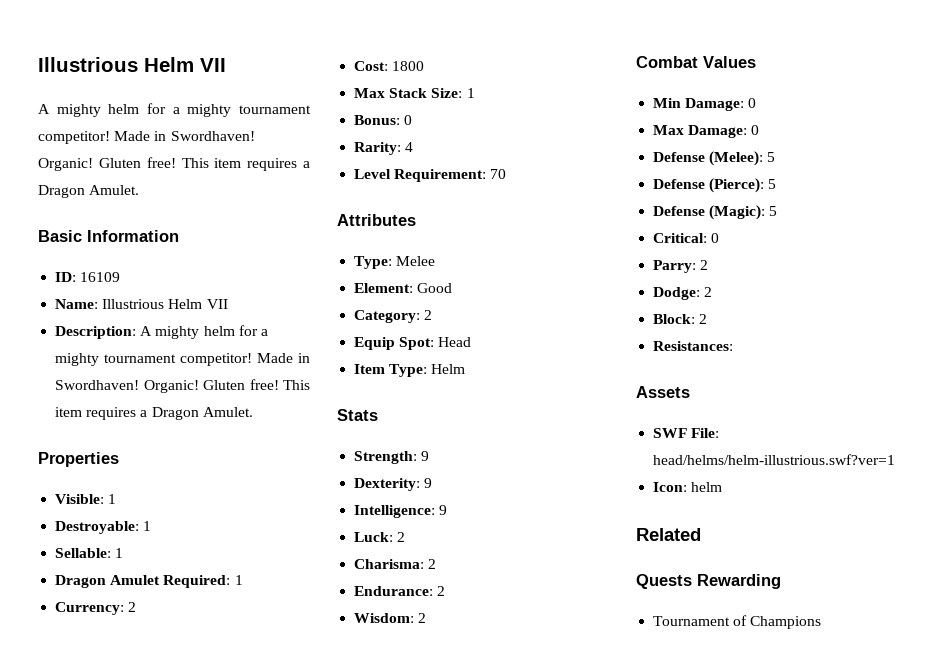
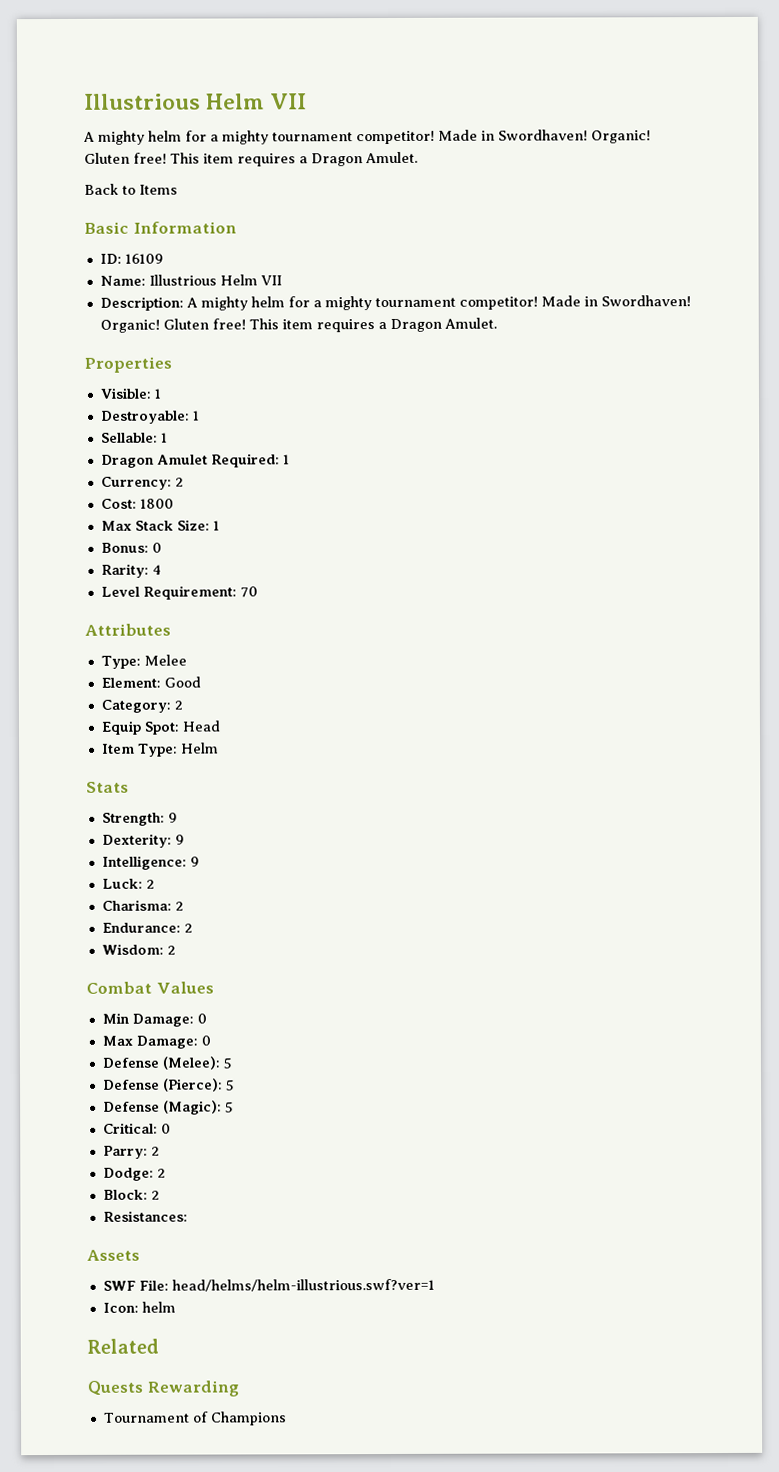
+ Back to Items

